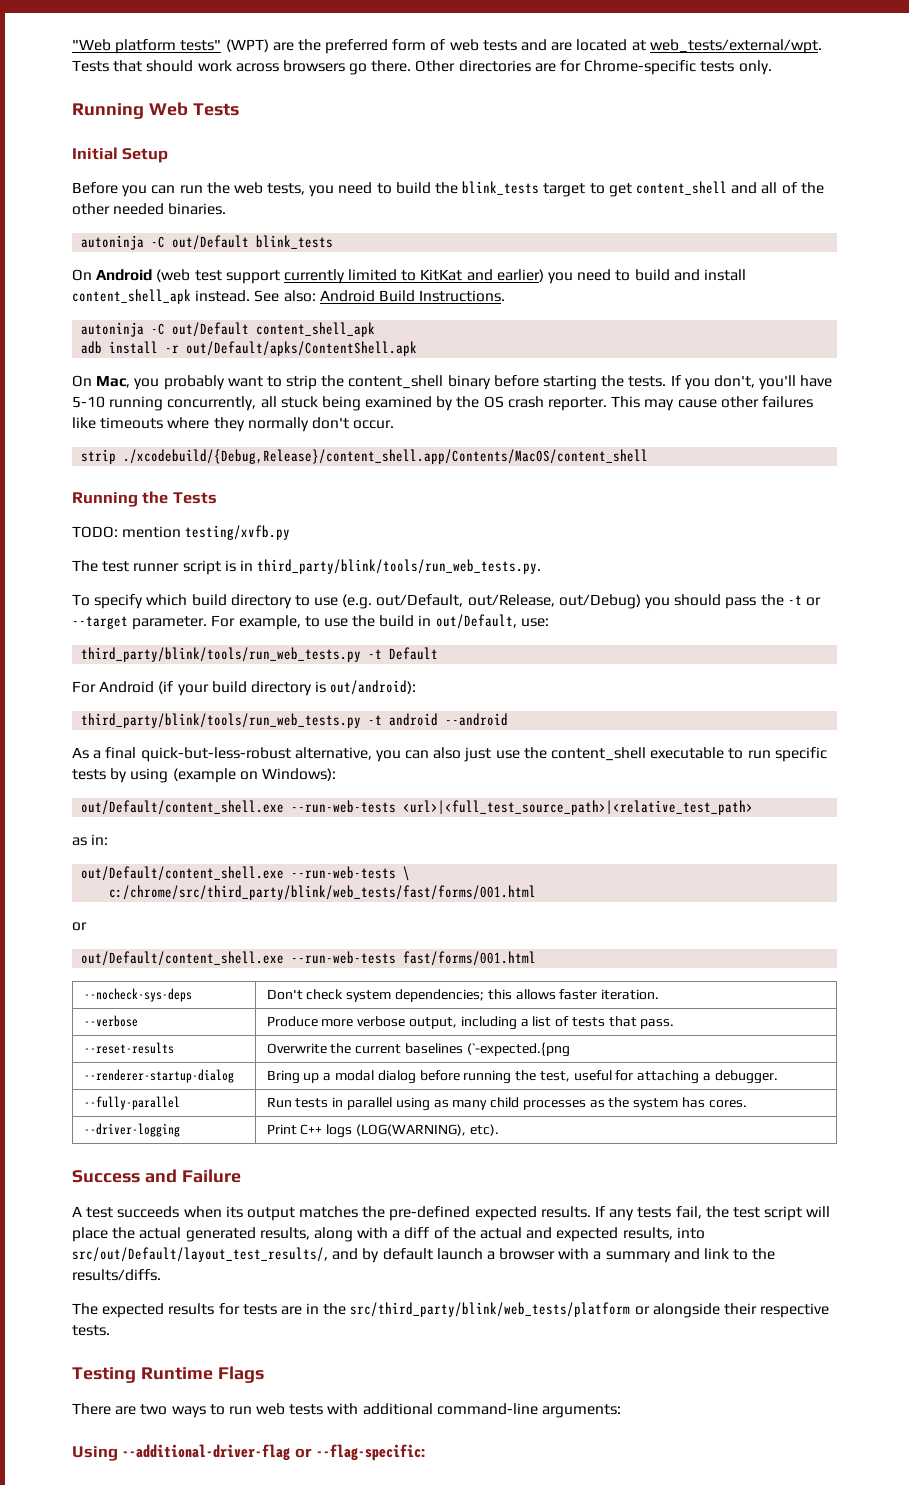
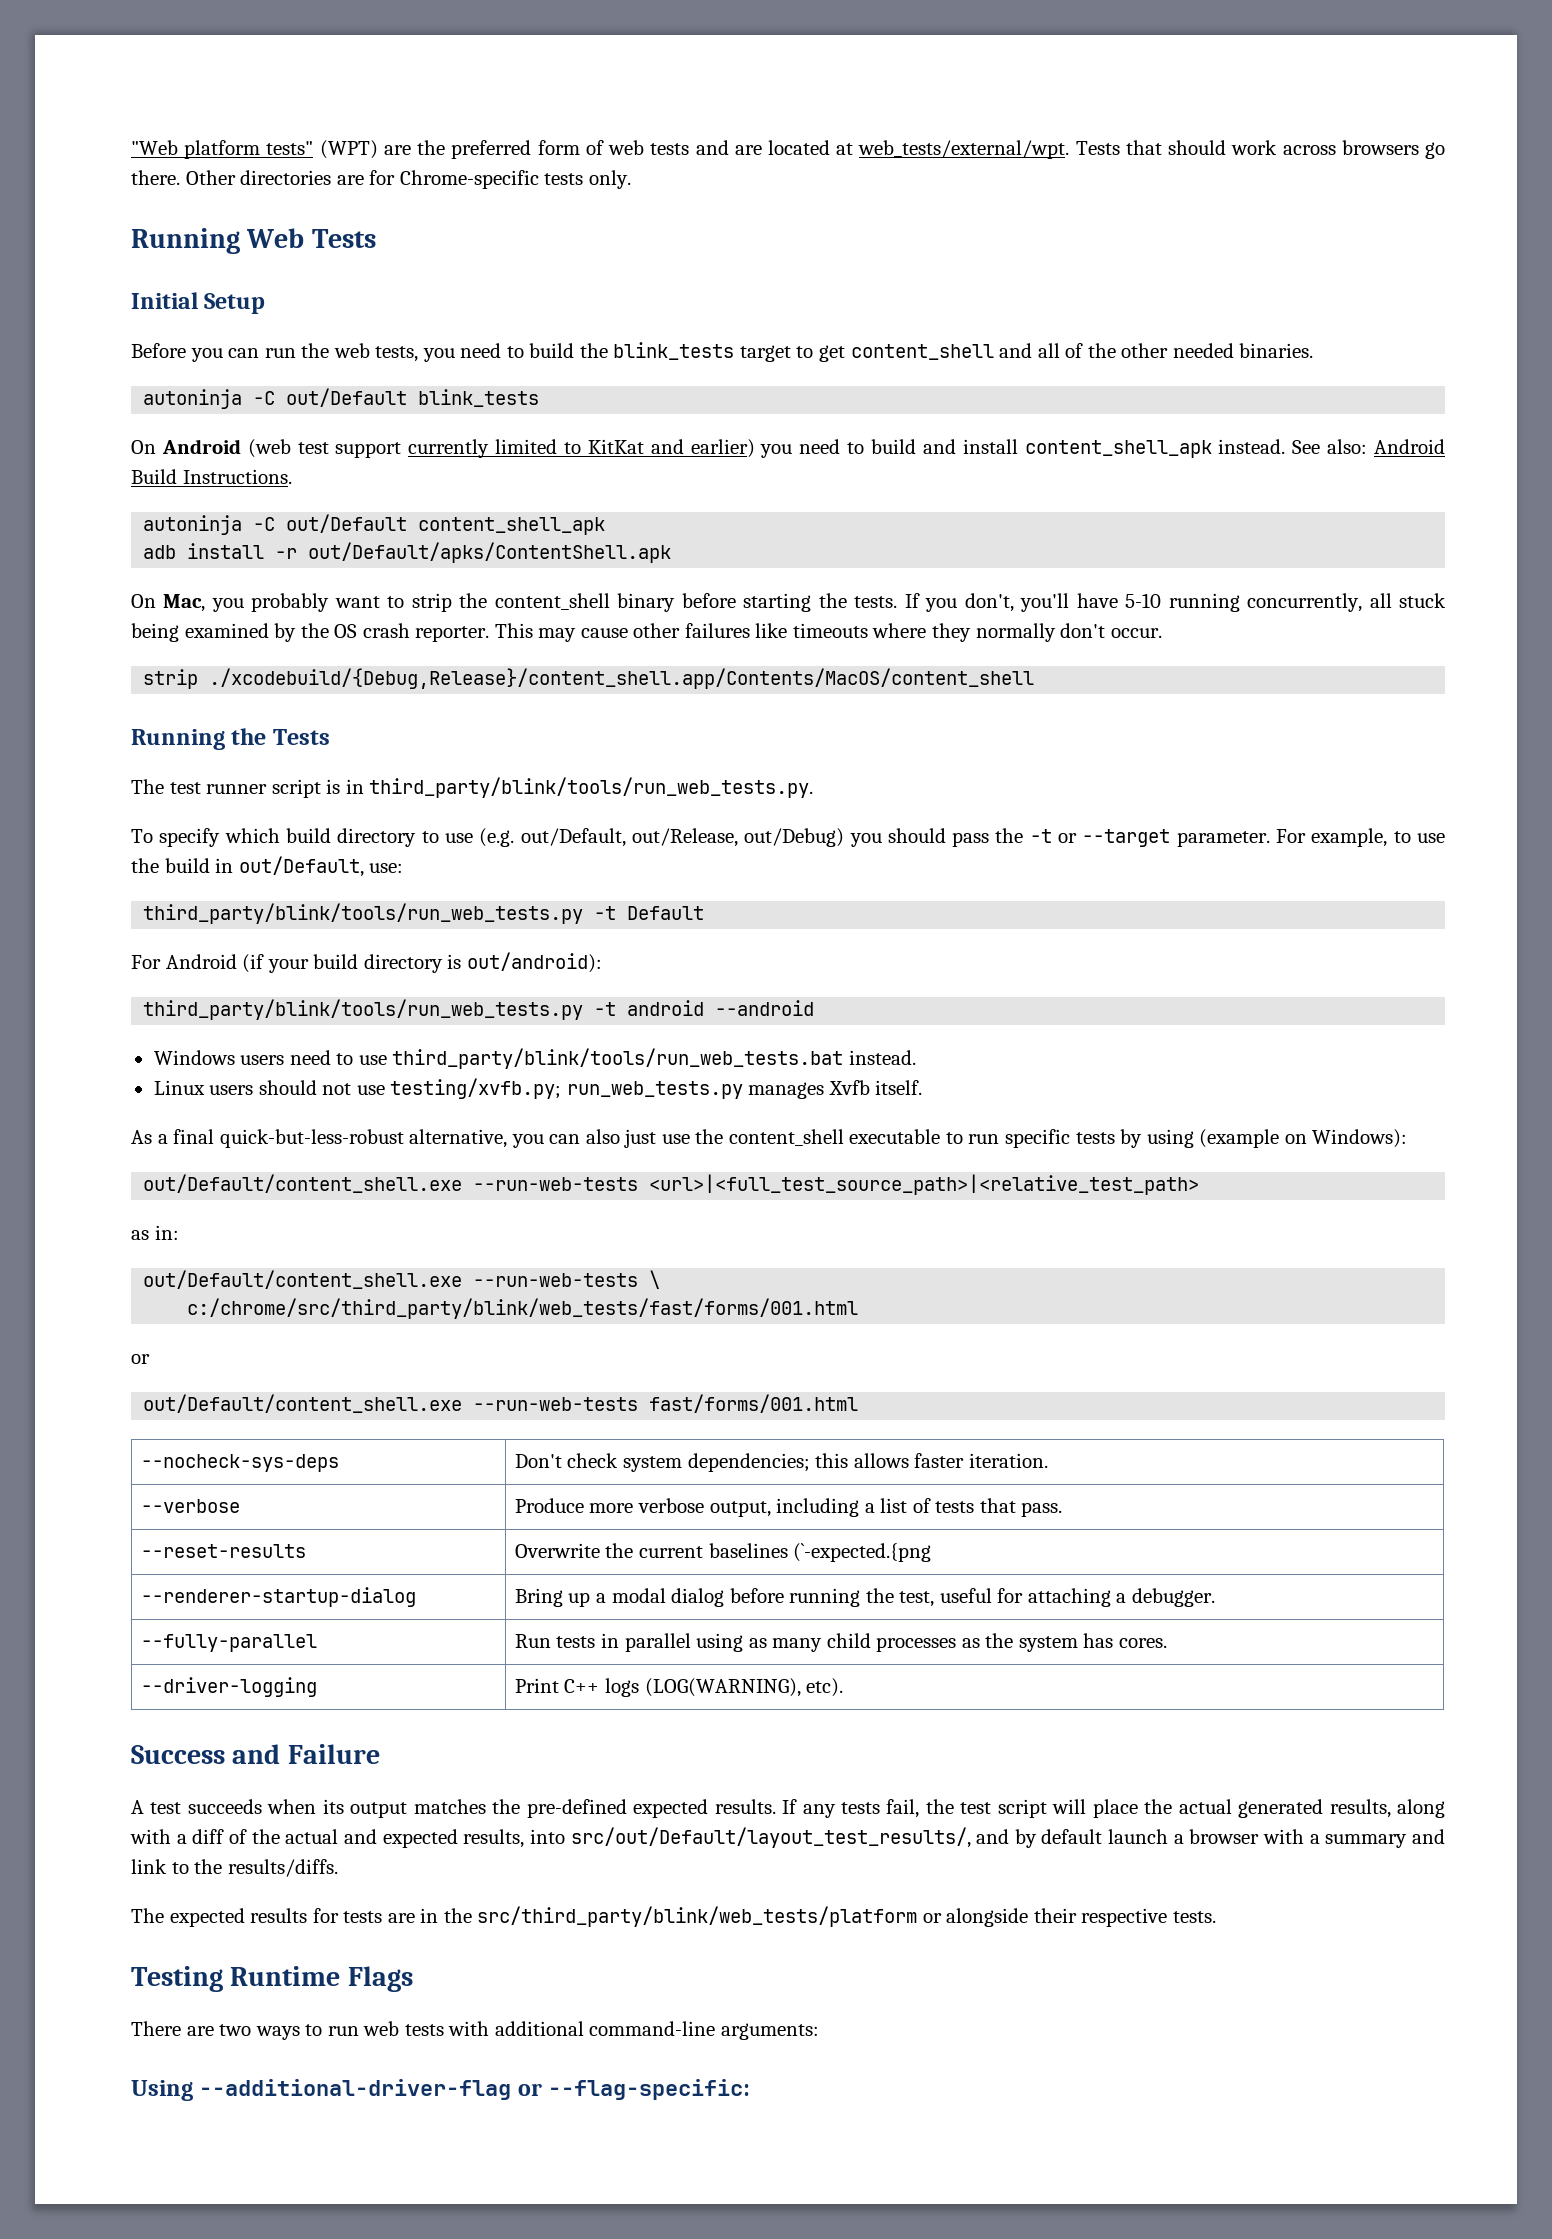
- TODO: mention testing/xvfb.py
+ Windows users need to use third_party/blink/tools/run_web_tests.bat instead.
+ Linux users should not use testing/xvfb.py; run_web_tests.py manages Xvfb itself.

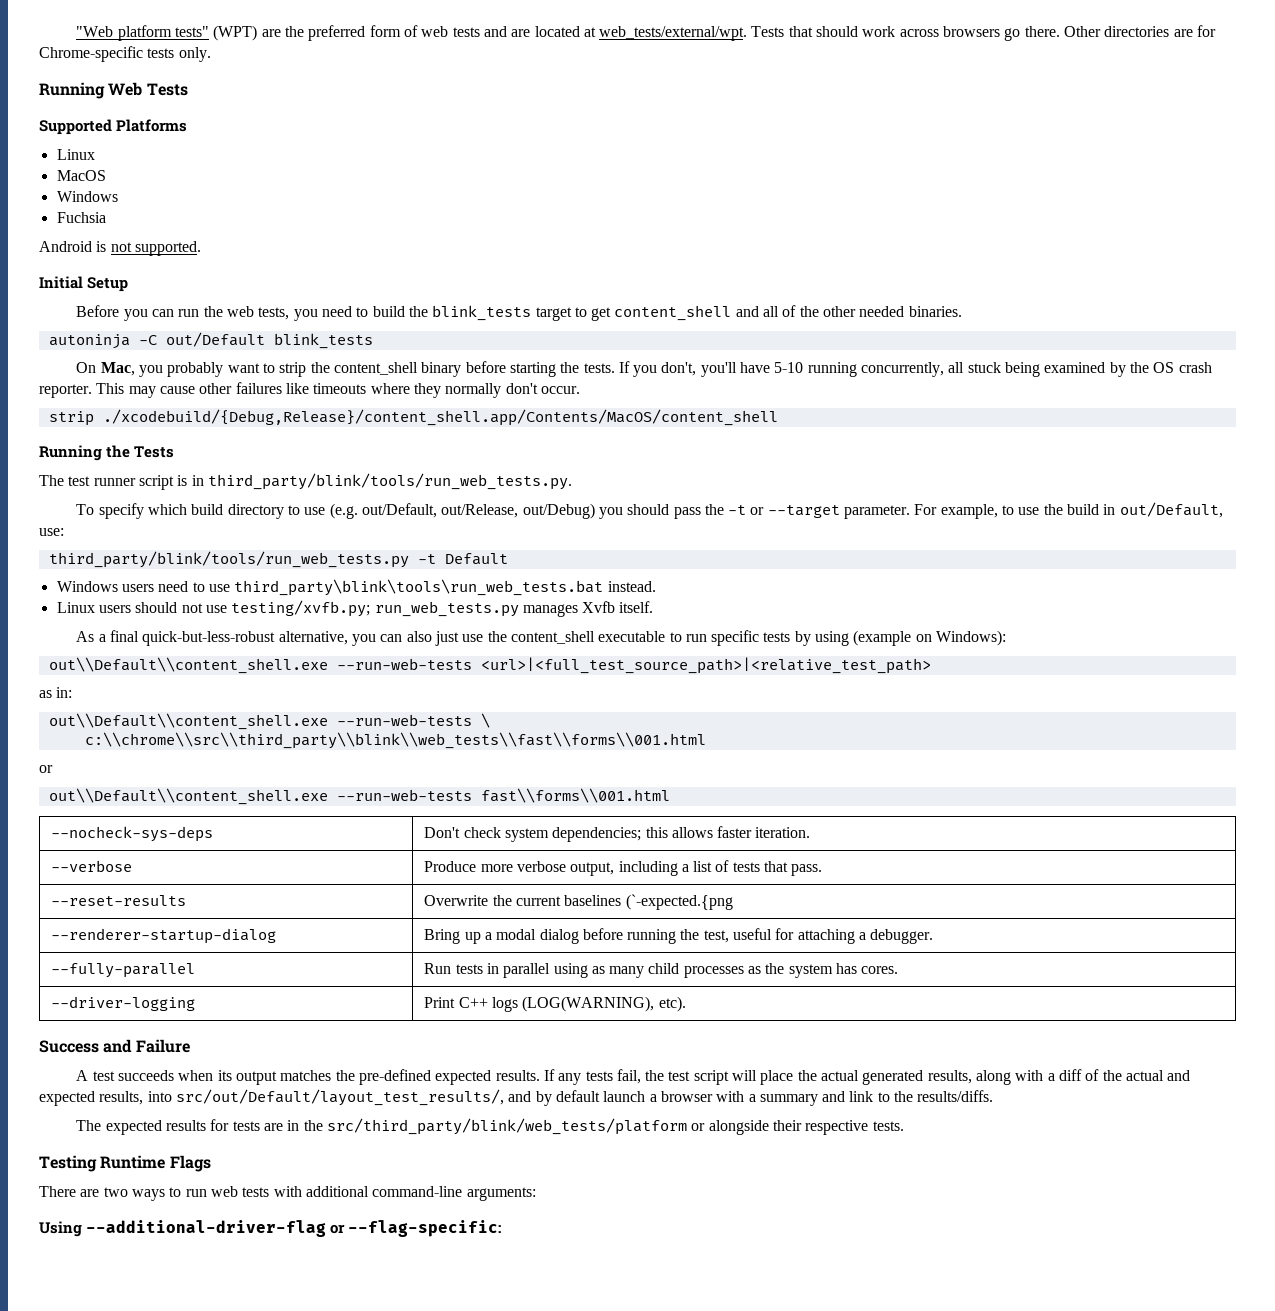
+ Supported Platforms
+ Linux
+ MacOS
+ Windows
+ Fuchsia
+ Android is not supported.
- On Android (web test support currently limited to KitKat and earlier) you need to build and install content_shell_apk instead. See also: Android Build Instructions.
- autoninja -C out/Default content_shell_apk
- adb install -r out/Default/apks/ContentShell.apk
- For Android (if your build directory is out/android):
- third_party/blink/tools/run_web_tests.py -t android --android
- Windows users need to use third_party/blink/tools/run_web_tests.bat instead.
+ Windows users need to use third_party\blink\tools\run_web_tests.bat instead.
- out/Default/content_shell.exe --run-web-tests <url>|<full_test_source_path>|<relative_test_path>
+ out\\Default\\content_shell.exe --run-web-tests <url>|<full_test_source_path>|<relative_test_path>
- out/Default/content_shell.exe --run-web-tests \
+ out\\Default\\content_shell.exe --run-web-tests \
- c:/chrome/src/third_party/blink/web_tests/fast/forms/001.html
+ c:\\chrome\\src\\third_party\\blink\\web_tests\\fast\\forms\\001.html
- out/Default/content_shell.exe --run-web-tests fast/forms/001.html
+ out\\Default\\content_shell.exe --run-web-tests fast\\forms\\001.html

